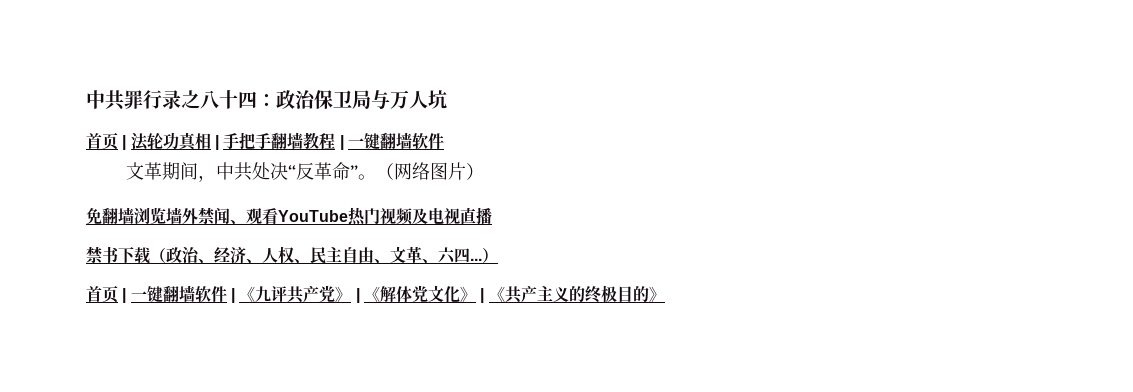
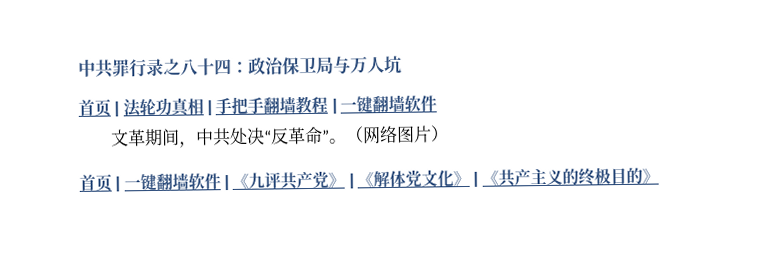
- 免翻墙浏览墙外禁闻、观看YouTube热门视频及电视直播
- 禁书下载（政治、经济、人权、民主自由、文革、六四...）

